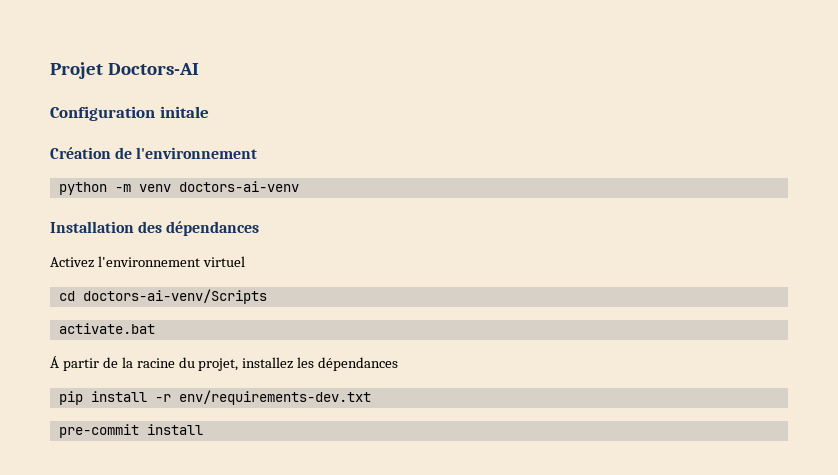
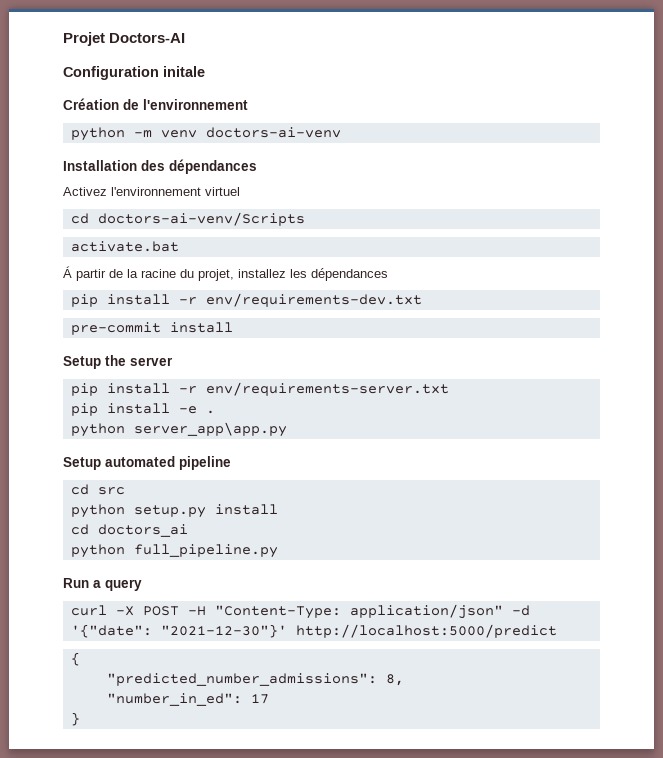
+ Setup the server
+ pip install -r env/requirements-server.txt
+ pip install -e .
+ python server_app\app.py
+ Setup automated pipeline
+ cd src
+ python setup.py install
+ cd doctors_ai
+ python full_pipeline.py
+ Run a query
+ curl -X POST -H "Content-Type: application/json" -d '{"date": "2021-12-30"}' http://localhost:5000/predict
+ {
+ "predicted_number_admissions": 8,
+ "number_in_ed": 17
+ }

